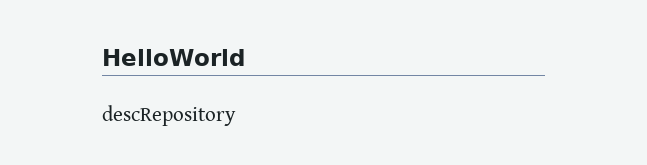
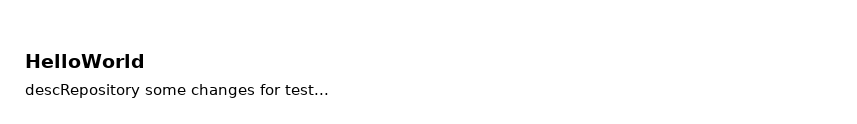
- descRepository
+ descRepository some changes for test...

